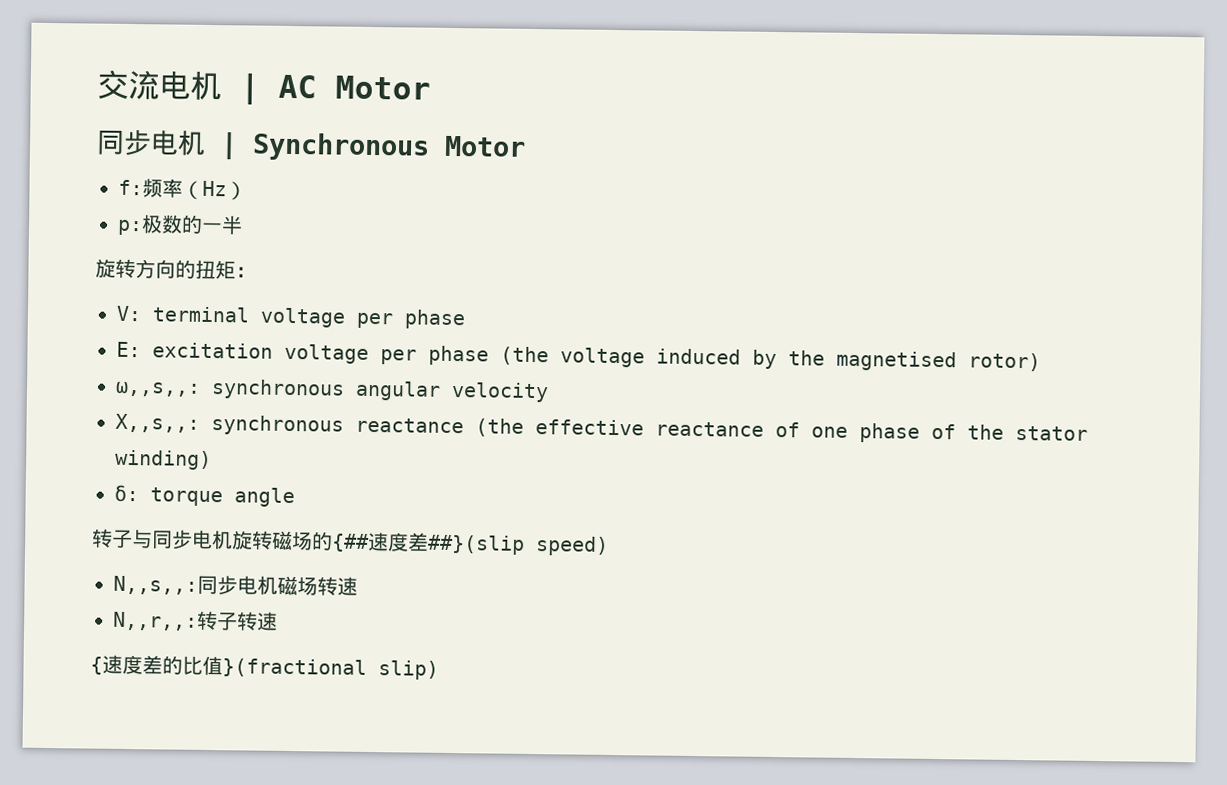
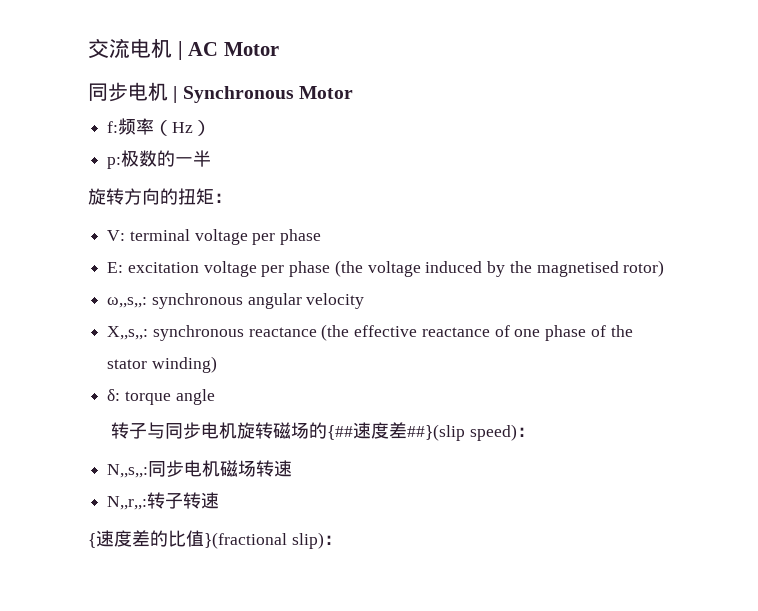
- 转子与同步电机旋转磁场的{##速度差##}(slip speed)
+ 转子与同步电机旋转磁场的{##速度差##}(slip speed)：
- {速度差的比值}(fractional slip)
+ {速度差的比值}(fractional slip)：

